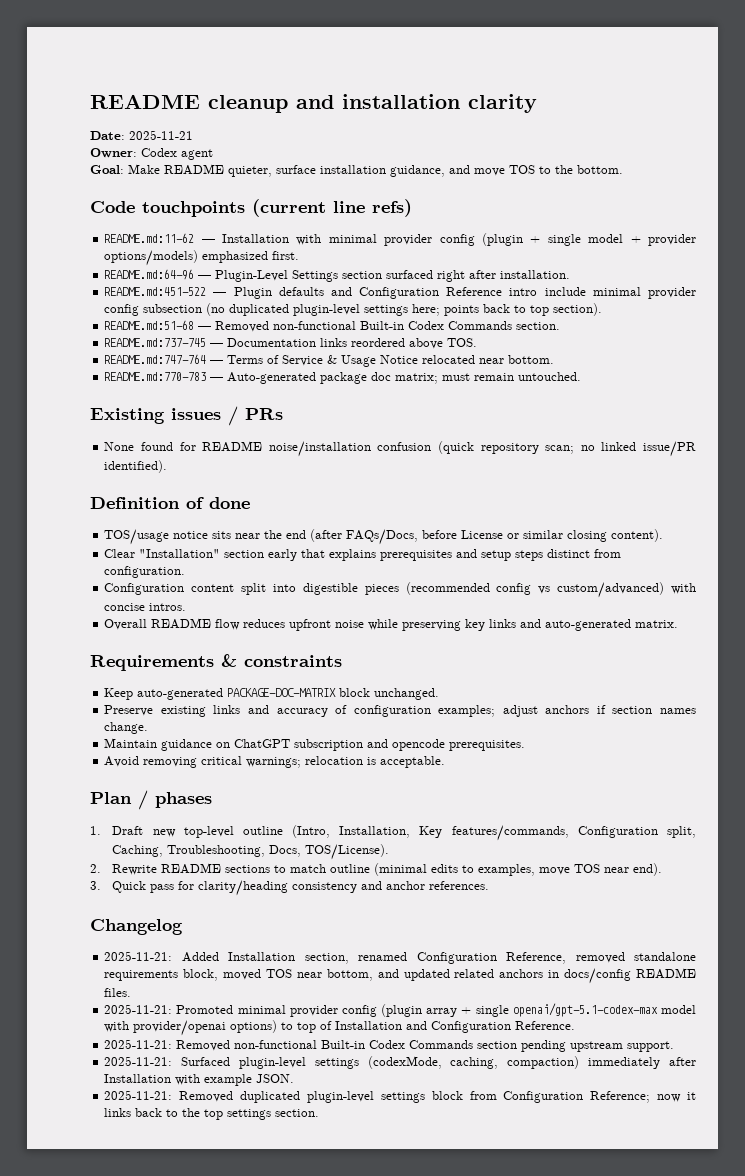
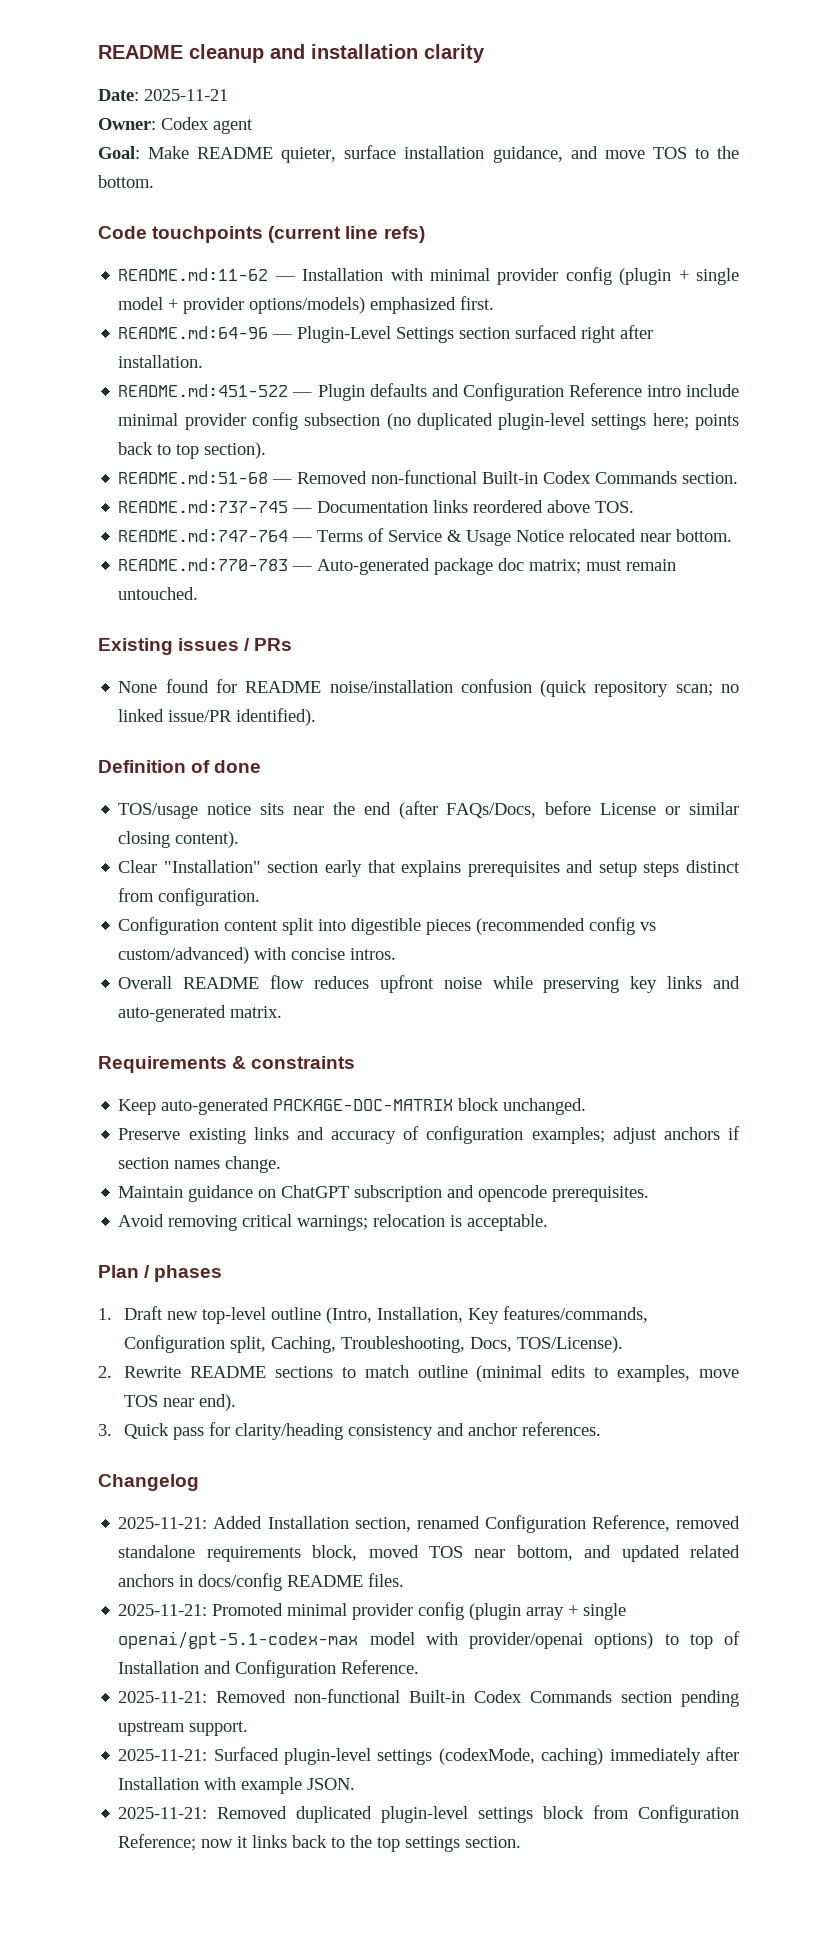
- 2025-11-21: Surfaced plugin-level settings (codexMode, caching, compaction) immediately after Installation with example JSON.
+ 2025-11-21: Surfaced plugin-level settings (codexMode, caching) immediately after Installation with example JSON.

